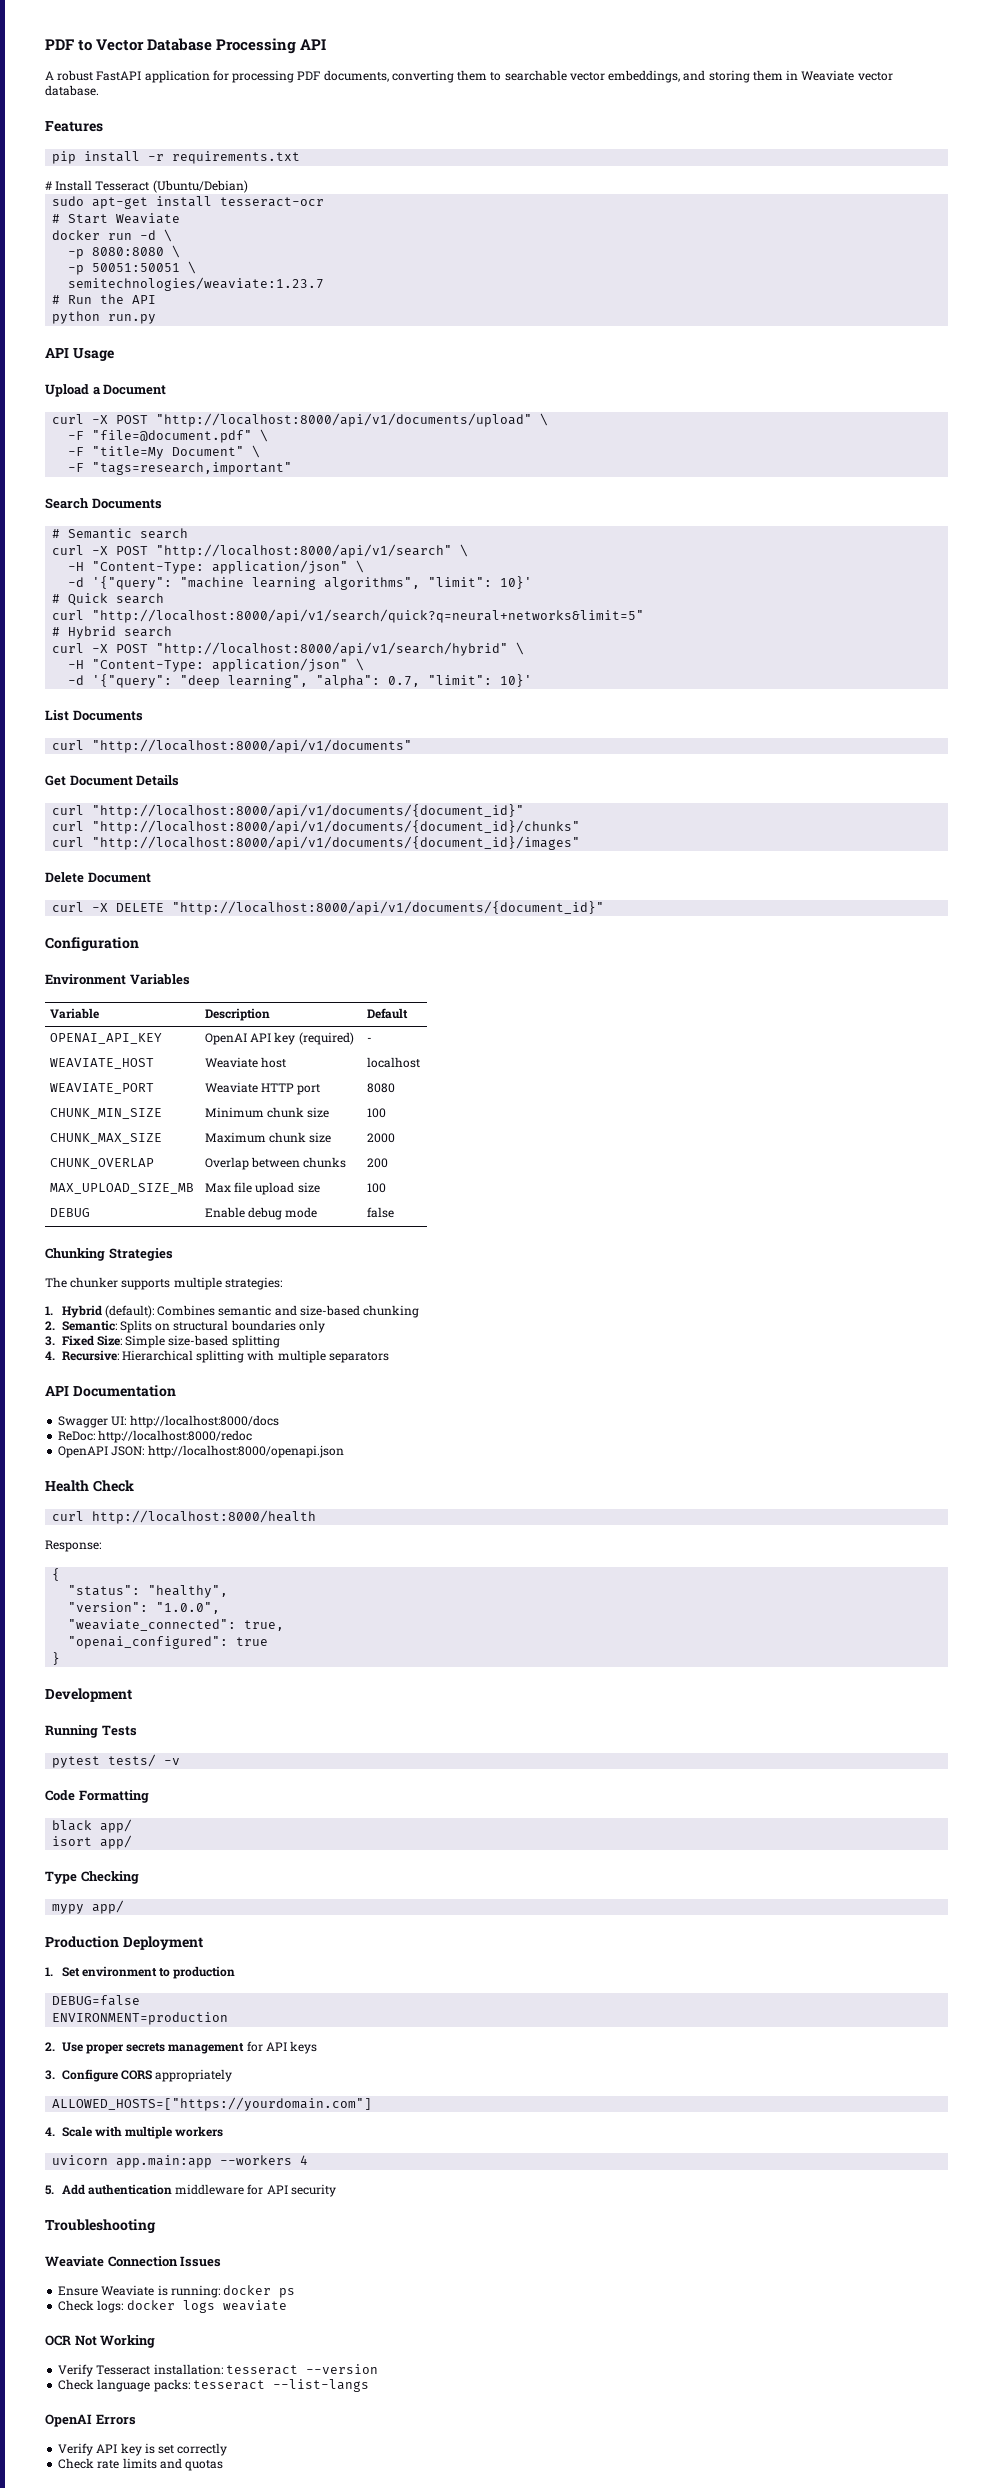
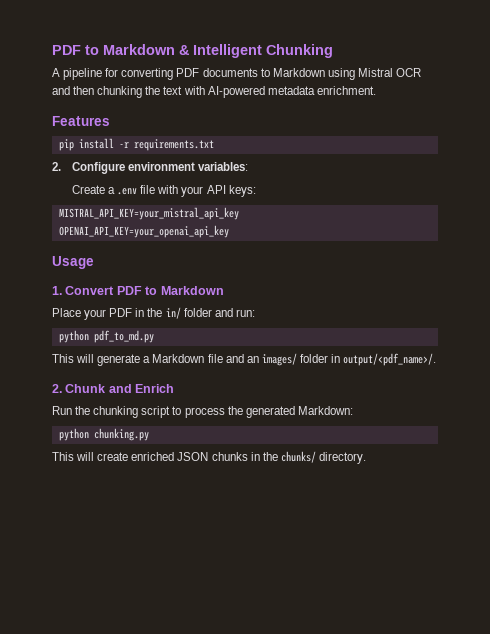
- PDF to Vector Database Processing API
- A robust FastAPI application for processing PDF documents, converting them to searchable vector embeddings, and storing them in Weaviate vector database.
+ PDF to Markdown & Intelligent Chunking
+ A pipeline for converting PDF documents to Markdown using Mistral OCR and then chunking the text with AI-powered metadata enrichment.
- # Install Tesseract (Ubuntu/Debian)
- sudo apt-get install tesseract-ocr
- # Start Weaviate
- docker run -d \
- -p 8080:8080 \
- -p 50051:50051 \
- semitechnologies/weaviate:1.23.7
- # Run the API
- python run.py
- API Usage
- Upload a Document
- curl -X POST "http://localhost:8000/api/v1/documents/upload" \
- -F "file=@document.pdf" \
- -F "title=My Document" \
- -F "tags=research,important"
- Search Documents
- # Semantic search
- curl -X POST "http://localhost:8000/api/v1/search" \
- -H "Content-Type: application/json" \
- -d '{"query": "machine learning algorithms", "limit": 10}'
- # Quick search
- curl "http://localhost:8000/api/v1/search/quick?q=neural+networks&limit=5"
- # Hybrid search
- curl -X POST "http://localhost:8000/api/v1/search/hybrid" \
- -H "Content-Type: application/json" \
- -d '{"query": "deep learning", "alpha": 0.7, "limit": 10}'
- List Documents
- curl "http://localhost:8000/api/v1/documents"
- Get Document Details
- curl "http://localhost:8000/api/v1/documents/{document_id}"
- curl "http://localhost:8000/api/v1/documents/{document_id}/chunks"
- curl "http://localhost:8000/api/v1/documents/{document_id}/images"
- Delete Document
- curl -X DELETE "http://localhost:8000/api/v1/documents/{document_id}"
- Configuration
- Environment Variables
- Variable | Description | Default
- OPENAI_API_KEY | OpenAI API key (required) | -
- WEAVIATE_HOST | Weaviate host | localhost
- WEAVIATE_PORT | Weaviate HTTP port | 8080
- CHUNK_MIN_SIZE | Minimum chunk size | 100
- CHUNK_MAX_SIZE | Maximum chunk size | 2000
- CHUNK_OVERLAP | Overlap between chunks | 200
- MAX_UPLOAD_SIZE_MB | Max file upload size | 100
- DEBUG | Enable debug mode | false
- Chunking Strategies
- The chunker supports multiple strategies:
- 1. Hybrid (default): Combines semantic and size-based chunking
- 2. Semantic: Splits on structural boundaries only
- 3. Fixed Size: Simple size-based splitting
- 4. Recursive: Hierarchical splitting with multiple separators
- API Documentation
- Swagger UI: http://localhost:8000/docs
- ReDoc: http://localhost:8000/redoc
- OpenAPI JSON: http://localhost:8000/openapi.json
- Health Check
- curl http://localhost:8000/health
- Response:
- {
- "status": "healthy",
- "version": "1.0.0",
- "weaviate_connected": true,
- "openai_configured": true
- }
- Development
- Running Tests
- pytest tests/ -v
- Code Formatting
- black app/
- isort app/
- Type Checking
- mypy app/
- Production Deployment
- 1. Set environment to production
- DEBUG=false
- ENVIRONMENT=production
- 2. Use proper secrets management for API keys
- 3. Configure CORS appropriately
- ALLOWED_HOSTS=["https://yourdomain.com"]
- 4. Scale with multiple workers
- uvicorn app.main:app --workers 4
- 5. Add authentication middleware for API security
- Troubleshooting
- Weaviate Connection Issues
- Ensure Weaviate is running: docker ps
- Check logs: docker logs weaviate
- OCR Not Working
- Verify Tesseract installation: tesseract --version
- Check language packs: tesseract --list-langs
- OpenAI Errors
- Verify API key is set correctly
- Check rate limits and quotas
+ 2. Configure environment variables:
+ Create a .env file with your API keys:
+ MISTRAL_API_KEY=your_mistral_api_key
+ OPENAI_API_KEY=your_openai_api_key
+ Usage
+ 1. Convert PDF to Markdown
+ Place your PDF in the in/ folder and run:
+ python pdf_to_md.py
+ This will generate a Markdown file and an images/ folder in output/<pdf_name>/.
+ 2. Chunk and Enrich
+ Run the chunking script to process the generated Markdown:
+ python chunking.py
+ This will create enriched JSON chunks in the chunks/ directory.

